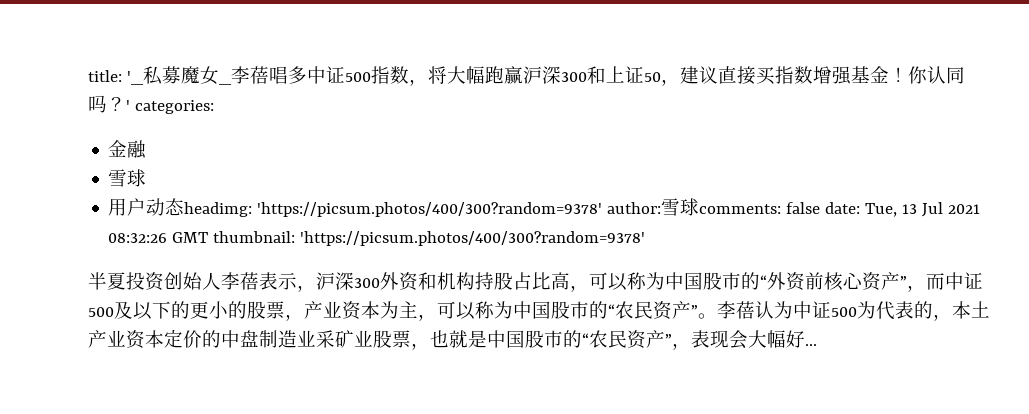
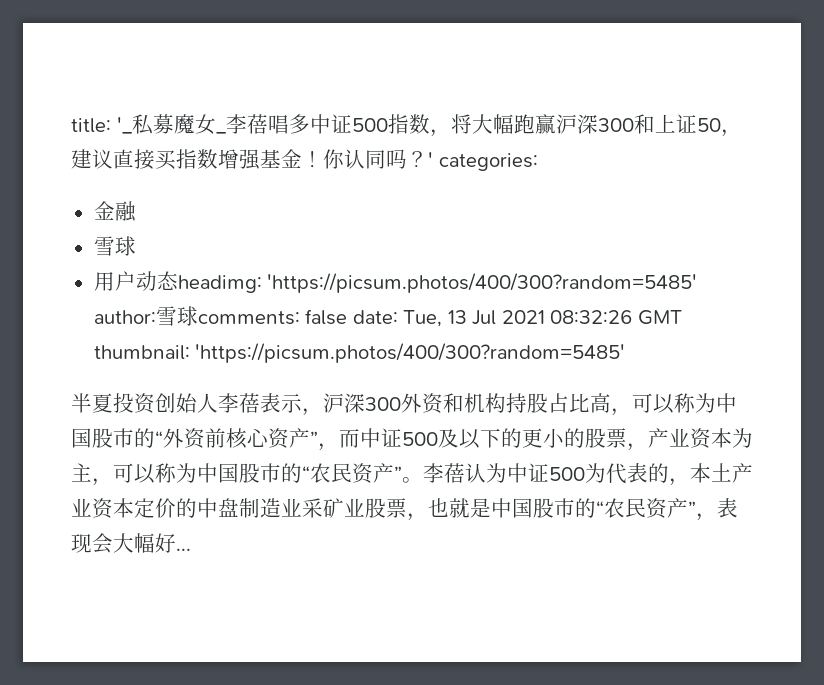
- 用户动态headimg: 'https://picsum.photos/400/300?random=9378' author:雪球comments: false date: Tue, 13 Jul 2021 08:32:26 GMT thumbnail: 'https://picsum.photos/400/300?random=9378'
+ 用户动态headimg: 'https://picsum.photos/400/300?random=5485' author:雪球comments: false date: Tue, 13 Jul 2021 08:32:26 GMT thumbnail: 'https://picsum.photos/400/300?random=5485'

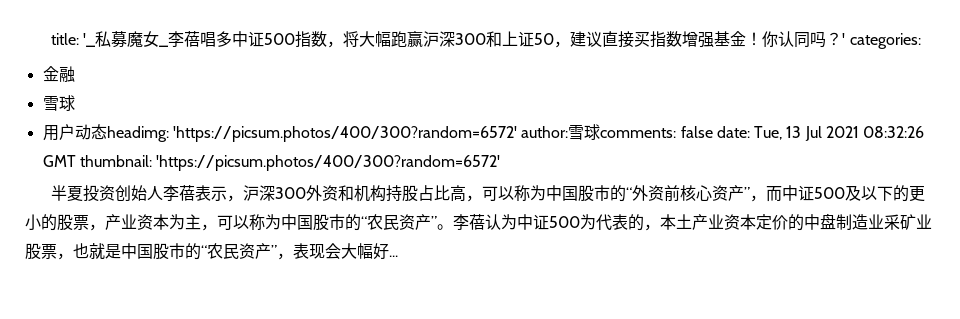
- 用户动态headimg: 'https://picsum.photos/400/300?random=5485' author:雪球comments: false date: Tue, 13 Jul 2021 08:32:26 GMT thumbnail: 'https://picsum.photos/400/300?random=5485'
+ 用户动态headimg: 'https://picsum.photos/400/300?random=6572' author:雪球comments: false date: Tue, 13 Jul 2021 08:32:26 GMT thumbnail: 'https://picsum.photos/400/300?random=6572'

